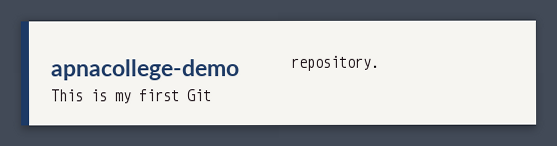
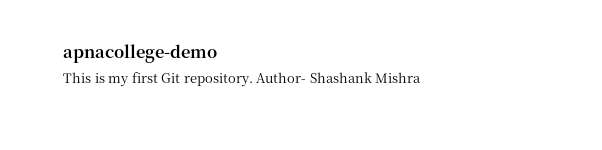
+ Author- Shashank Mishra

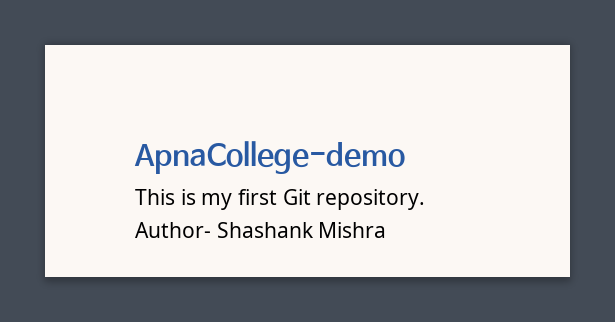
- apnacollege-demo
+ ApnaCollege-demo
- This is my first Git repository. Author- Shashank Mishra
+ This is my first Git repository.
+ Author- Shashank Mishra

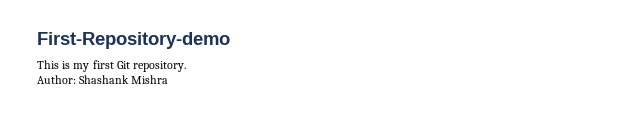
- ApnaCollege-demo
+ First-Repository-demo
- Author- Shashank Mishra
+ Author: Shashank Mishra

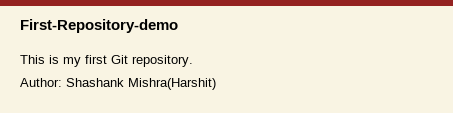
- Author: Shashank Mishra
+ Author: Shashank Mishra(Harshit)

